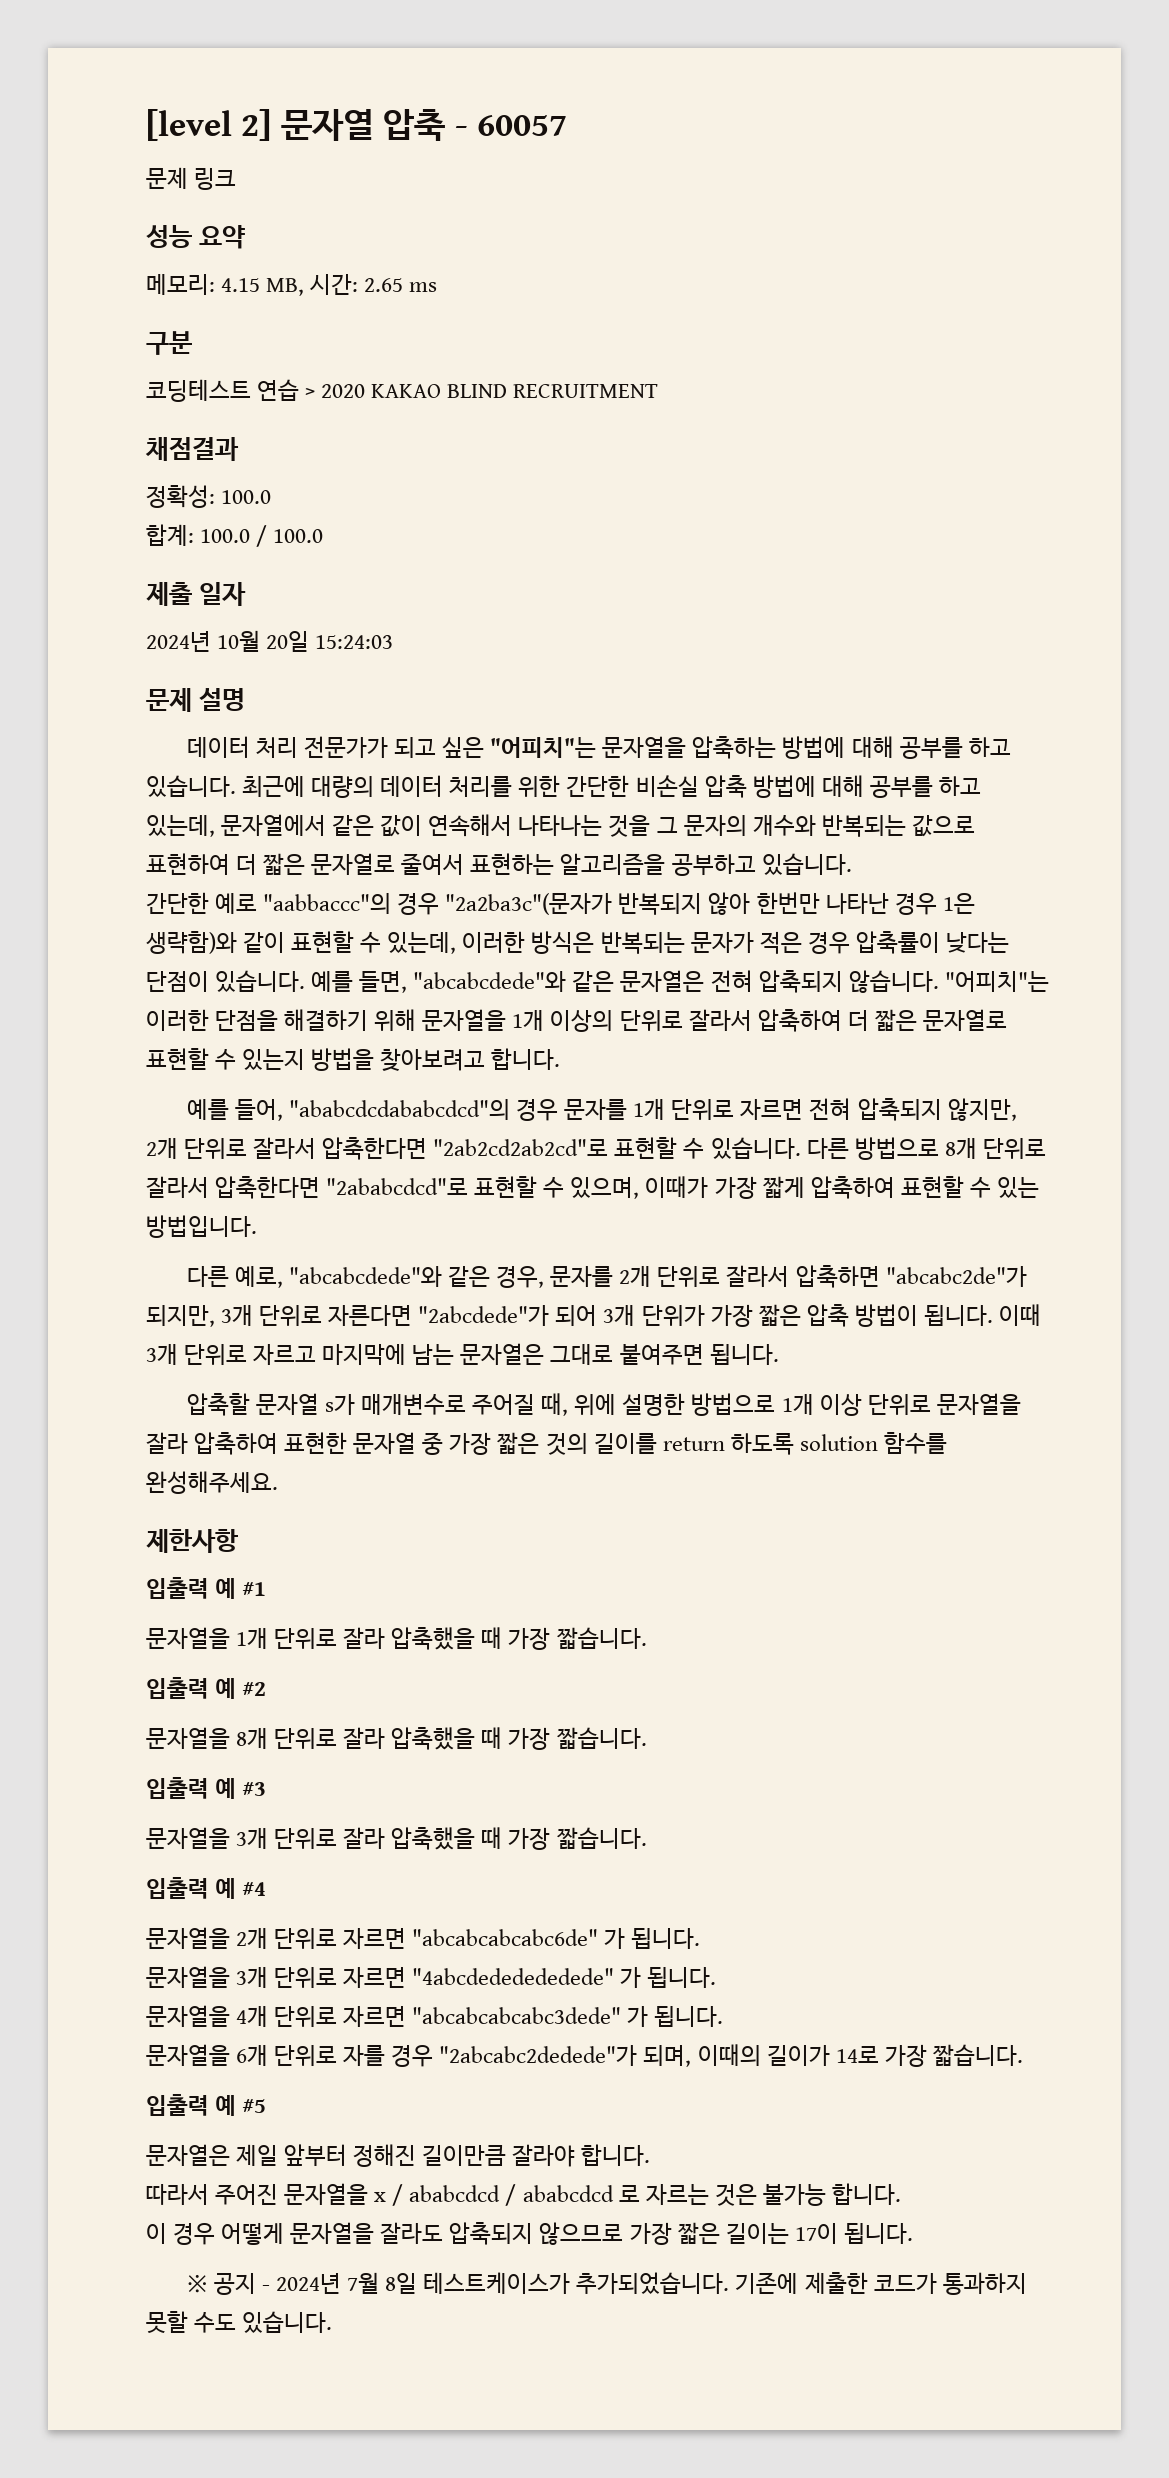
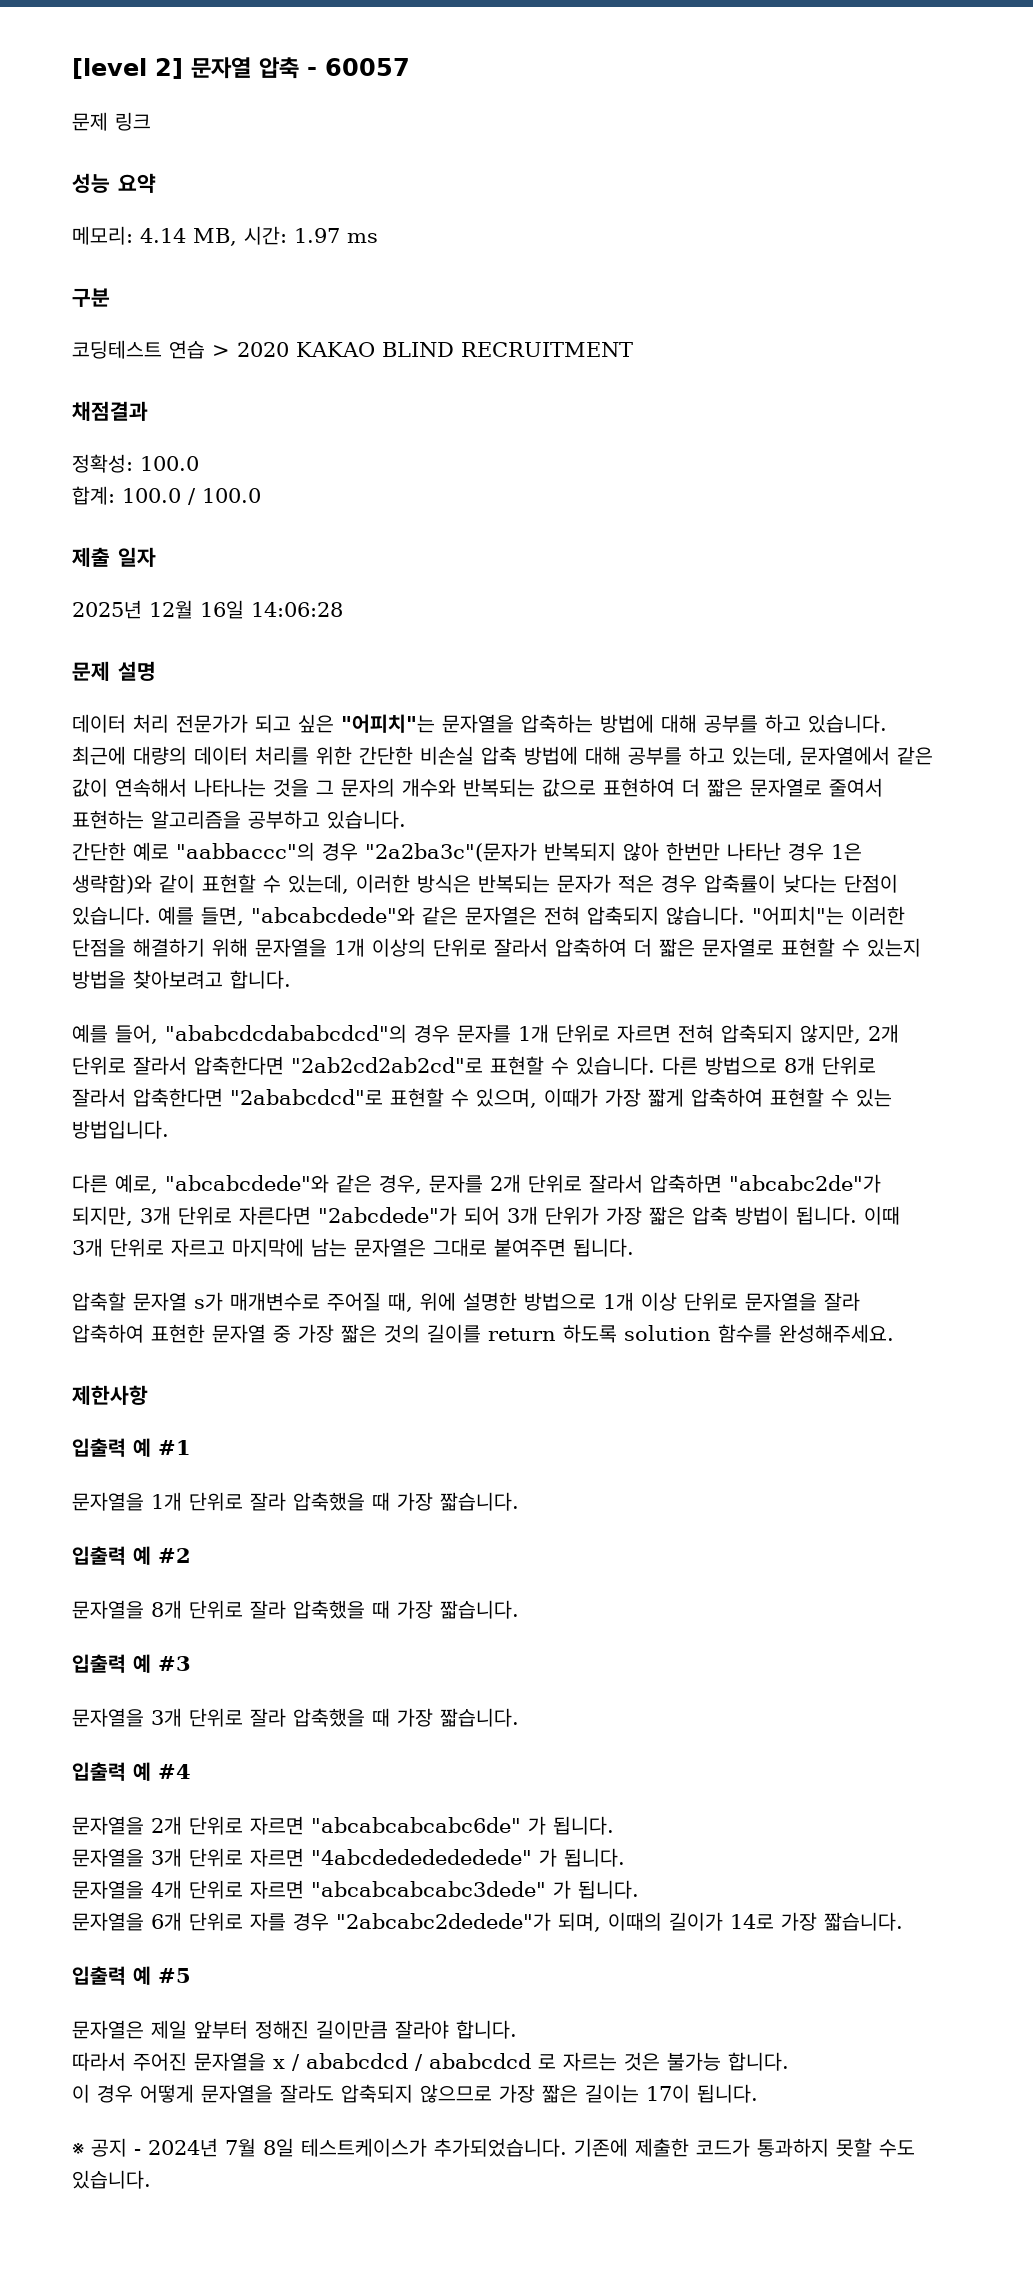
- 메모리: 4.15 MB, 시간: 2.65 ms
+ 메모리: 4.14 MB, 시간: 1.97 ms
- 2024년 10월 20일 15:24:03
+ 2025년 12월 16일 14:06:28

